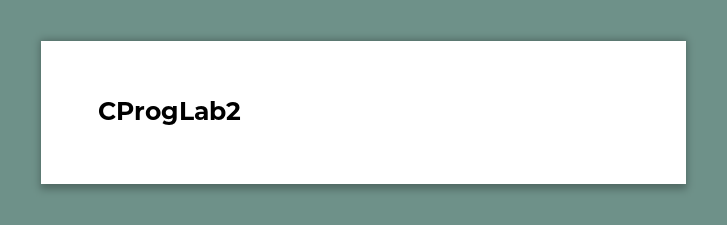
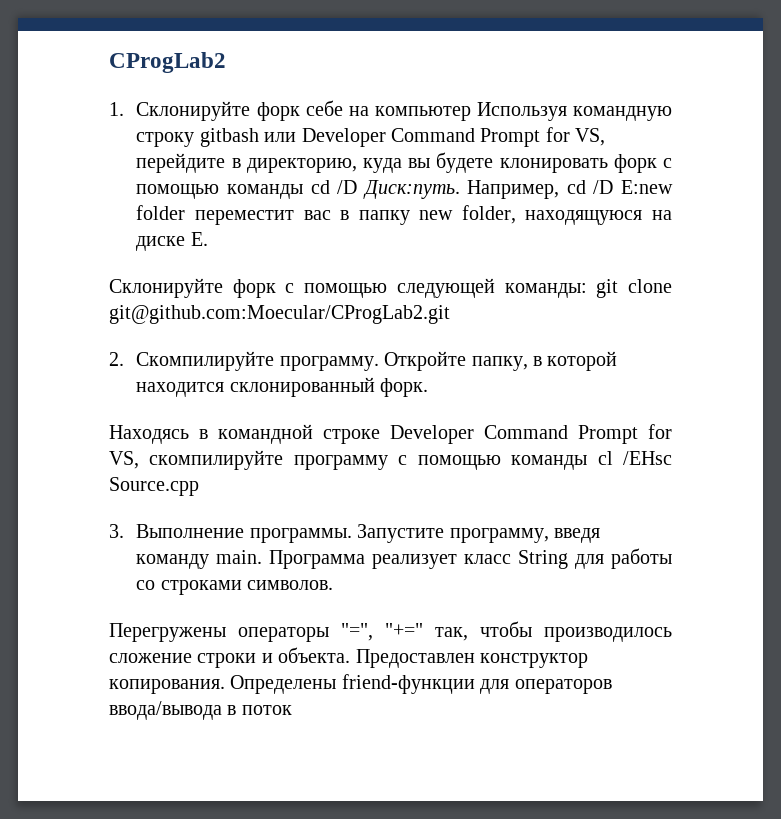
+ 1. Склонируйте форк себе на компьютер Используя командную строку gitbash или Developer Command Prompt for VS, перейдите в директорию, куда вы будете клонировать форк с помощью команды cd /D Диск:путь. Например, cd /D E:new folder переместит вас в папку new folder, находящуюся на диске E.
+ Склонируйте форк с помощью следующей команды: git clone git@github.com:Moecular/CProgLab2.git
+ 2. Скомпилируйте программу. Откройте папку, в которой находится склонированный форк.
+ Находясь в командной строке Developer Command Prompt for VS, скомпилируйте программу с помощью команды cl /EHsc Source.cpp
+ 3. Выполнение программы. Запустите программу, введя команду main. Программа реализует класс String для работы со строками символов.
+ Перегружены операторы "=", "+=" так, чтобы производилось сложение строки и объекта. Предоставлен конструктор копирования. Определены friend-функции для операторов ввода/вывода в поток

